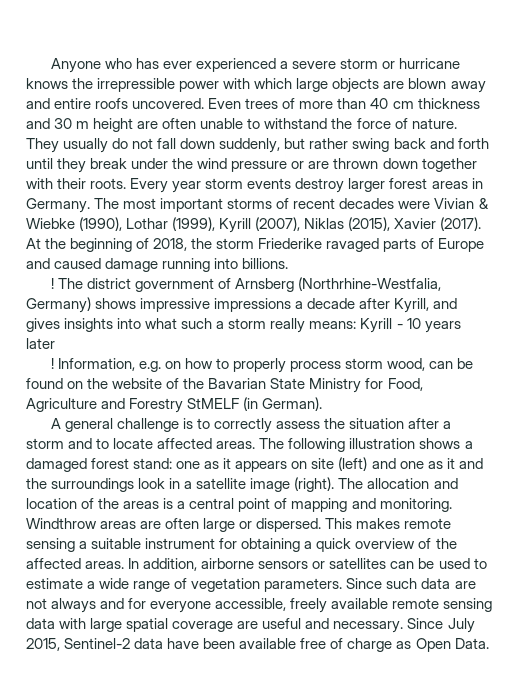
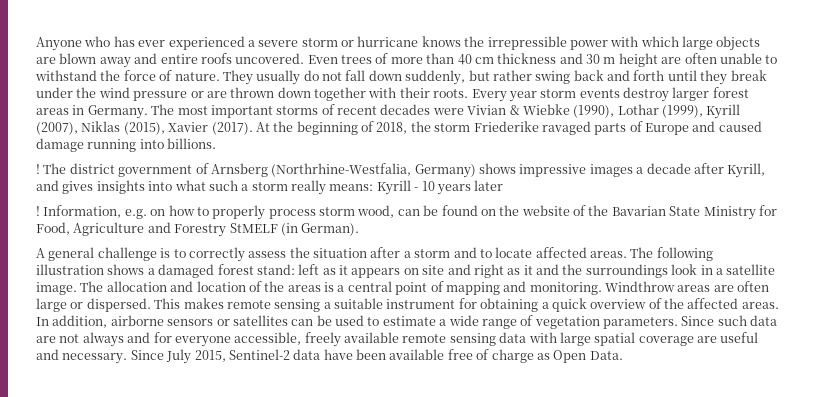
- The district government of Arnsberg (Northrhine-Westfalia, Germany) shows impressive impressions a decade after Kyrill, and gives insights into what such a storm really means: Kyrill - 10 years later
+ The district government of Arnsberg (Northrhine-Westfalia, Germany) shows impressive images a decade after Kyrill, and gives insights into what such a storm really means: Kyrill - 10 years later
- The following illustration shows a damaged forest stand: one as it appears on site (left) and one as it and the surroundings look in a satellite image (right).
+ The following illustration shows a damaged forest stand: left as it appears on site and right as it and the surroundings look in a satellite image.

